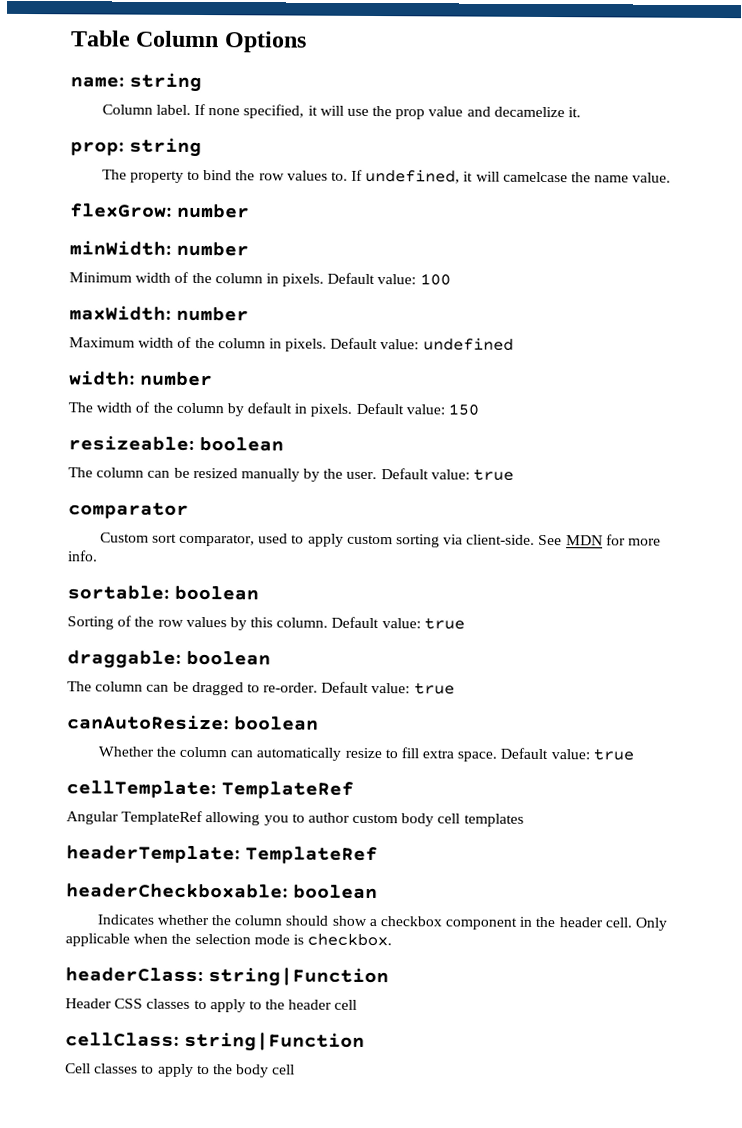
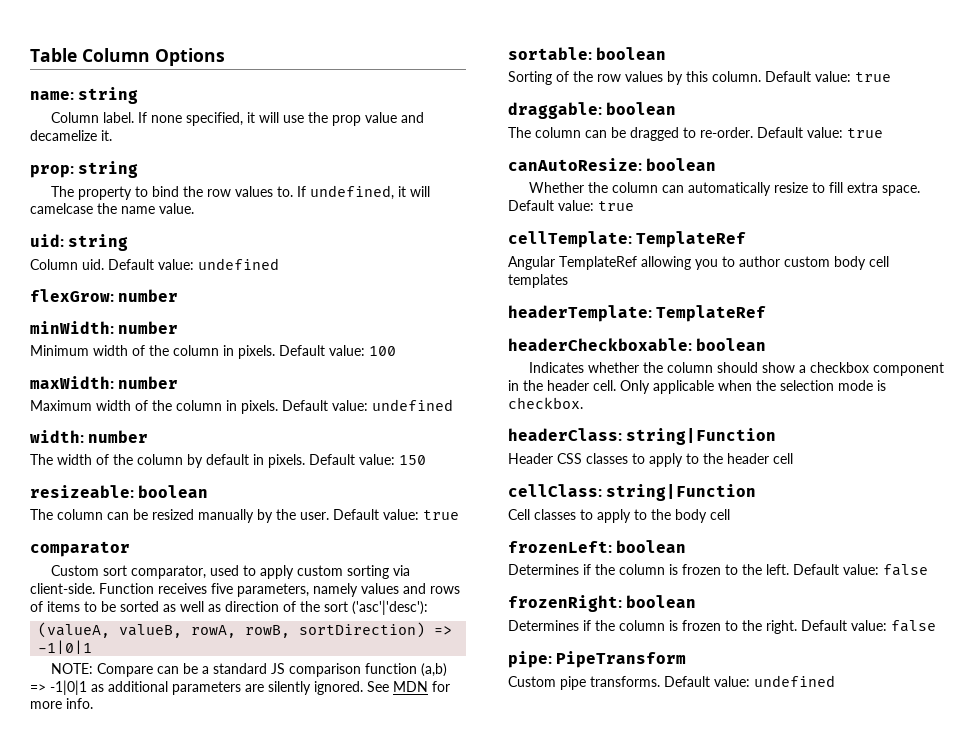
+ uid: string
+ Column uid. Default value: undefined
+ Function receives five parameters, namely values and rows of items to be sorted as well as direction of the sort ('asc'|'desc'):
+ (valueA, valueB, rowA, rowB, sortDirection) => -1|0|1
+ NOTE: Compare can be a standard JS comparison function (a,b) => -1|0|1 as additional parameters are silently ignored.
+ frozenLeft: boolean
+ Determines if the column is frozen to the left. Default value: false
+ frozenRight: boolean
+ Determines if the column is frozen to the right. Default value: false
+ pipe: PipeTransform
+ Custom pipe transforms. Default value: undefined

